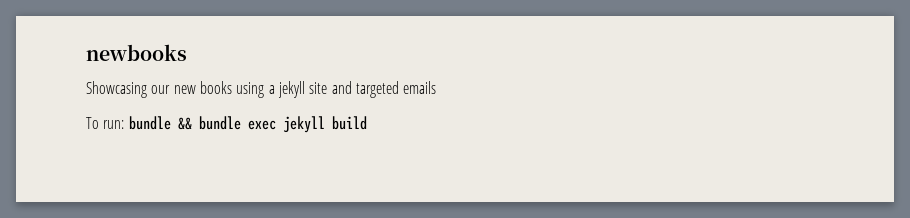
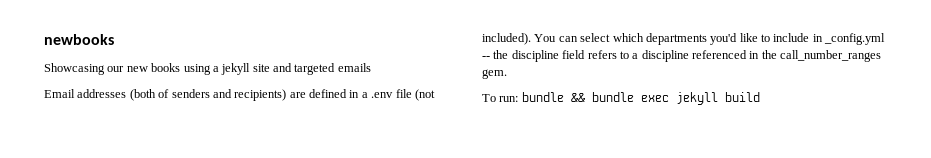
+ Email addresses (both of senders and recipients) are defined in a .env file (not included). You can select which departments you'd like to include in _config.yml -- the discipline field refers to a discipline referenced in the call_number_ranges gem.

